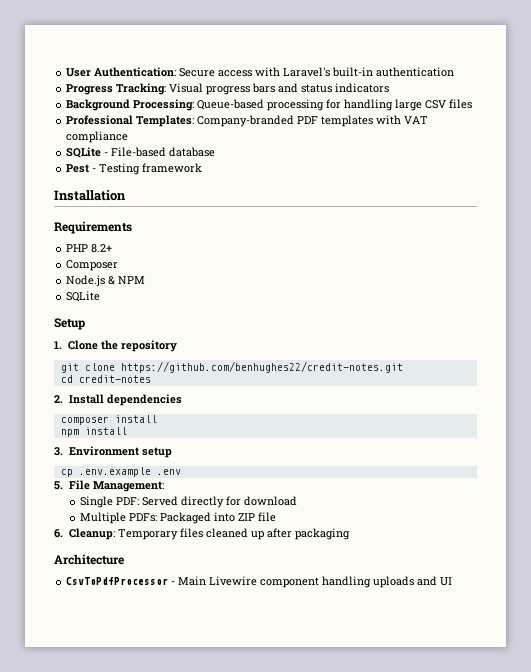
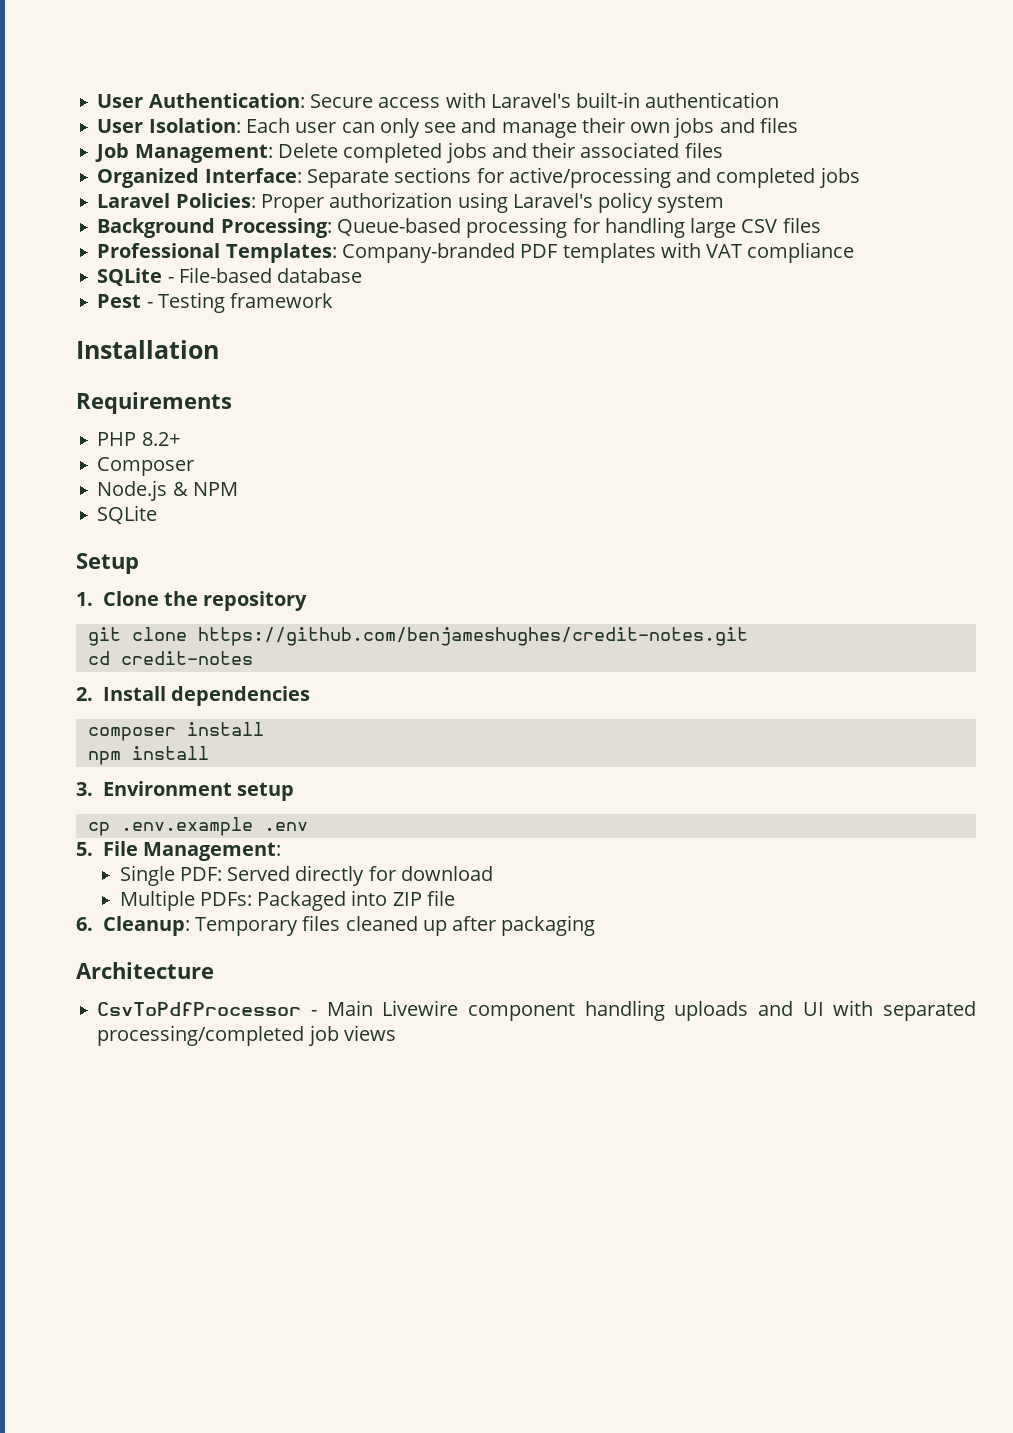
- Progress Tracking: Visual progress bars and status indicators
+ User Isolation: Each user can only see and manage their own jobs and files
+ Job Management: Delete completed jobs and their associated files
+ Organized Interface: Separate sections for active/processing and completed jobs
+ Laravel Policies: Proper authorization using Laravel's policy system
- git clone https://github.com/benhughes22/credit-notes.git
+ git clone https://github.com/benjameshughes/credit-notes.git
- CsvToPdfProcessor - Main Livewire component handling uploads and UI
+ CsvToPdfProcessor - Main Livewire component handling uploads and UI with separated processing/completed job views

